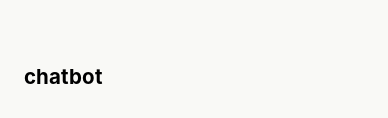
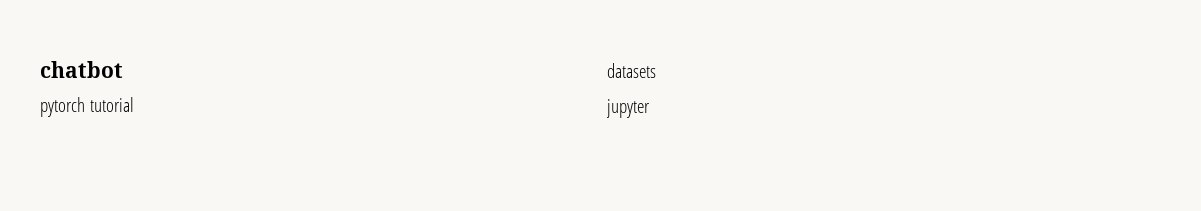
+ pytorch tutorial
+ datasets
+ jupyter

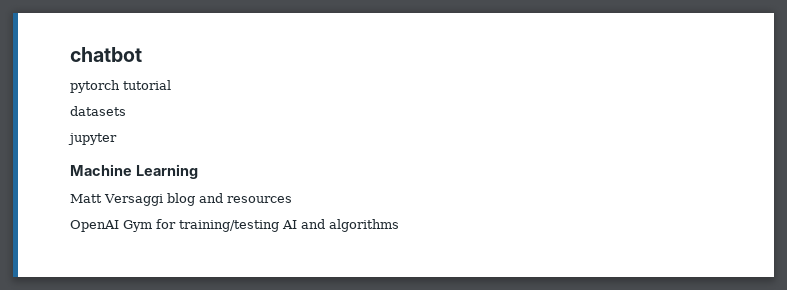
+ Machine Learning
+ Matt Versaggi blog and resources
+ OpenAI Gym for training/testing AI and algorithms

